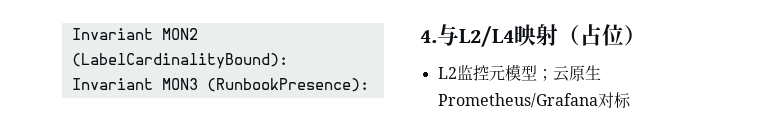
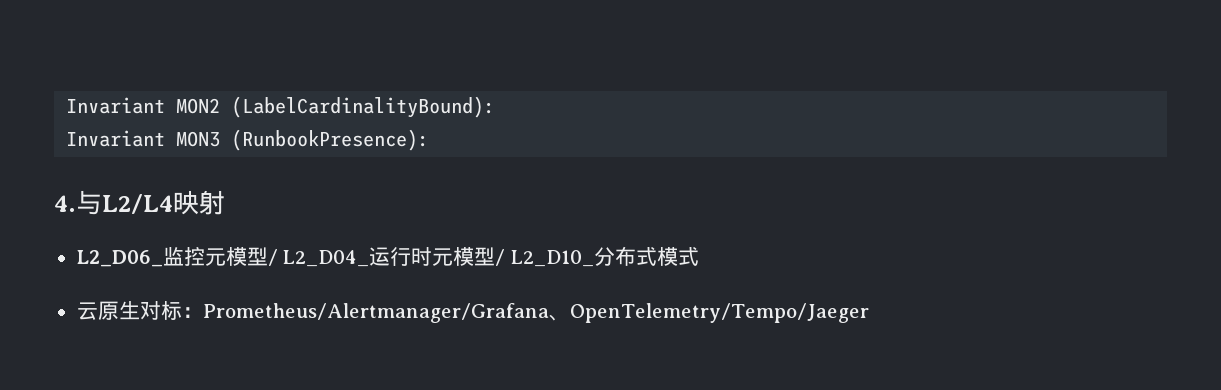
- 4.与L2/L4映射（占位）
- L2监控元模型；云原生Prometheus/Grafana对标
+ 4.与L2/L4映射
+ L2_D06_监控元模型/ L2_D04_运行时元模型/ L2_D10_分布式模式
+ 云原生对标：Prometheus/Alertmanager/Grafana、OpenTelemetry/Tempo/Jaeger

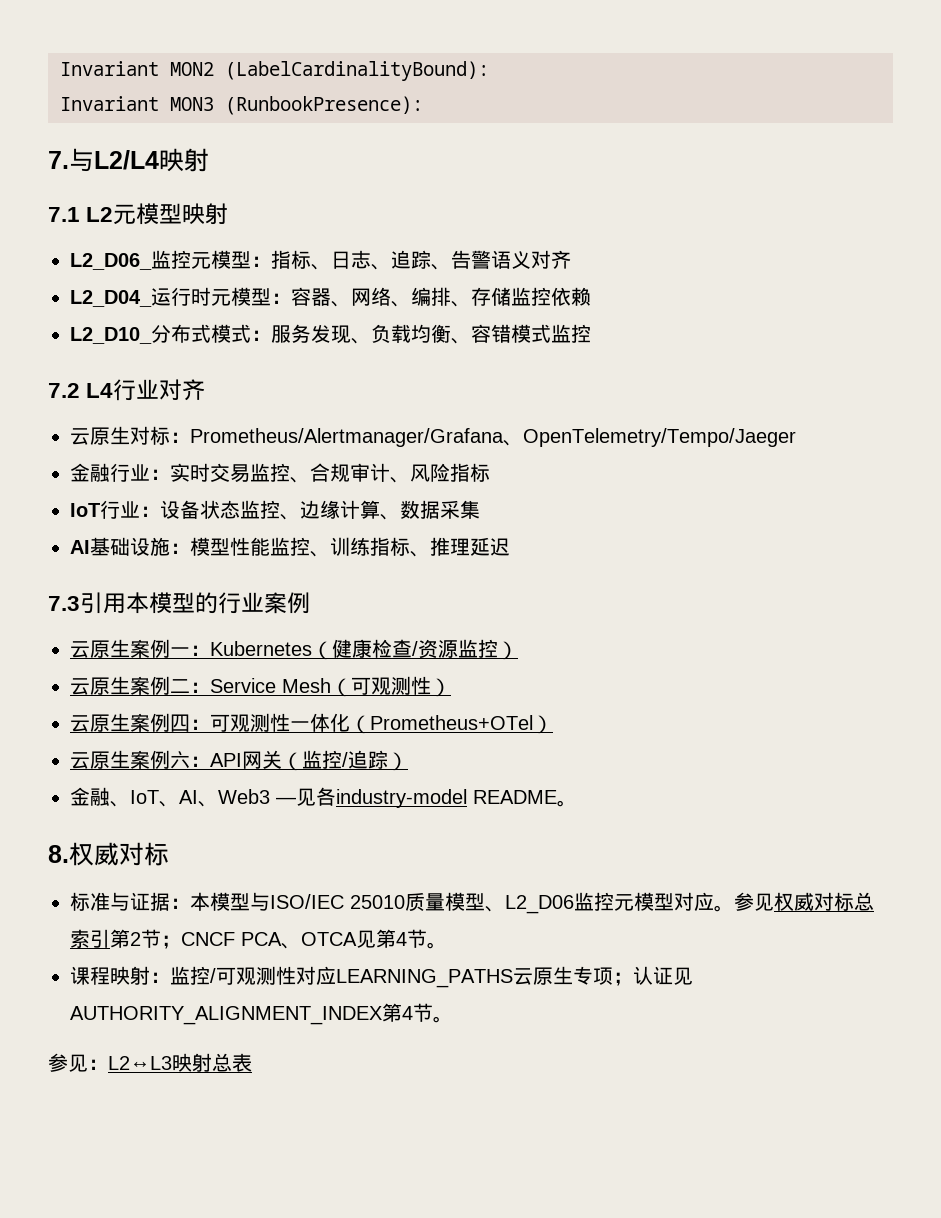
- 4.与L2/L4映射
+ 7.与L2/L4映射
+ 7.1 L2元模型映射
- L2_D06_监控元模型/ L2_D04_运行时元模型/ L2_D10_分布式模式
+ L2_D06_监控元模型：指标、日志、追踪、告警语义对齐
+ L2_D04_运行时元模型：容器、网络、编排、存储监控依赖
+ L2_D10_分布式模式：服务发现、负载均衡、容错模式监控
+ 7.2 L4行业对齐
+ 金融行业：实时交易监控、合规审计、风险指标
+ IoT行业：设备状态监控、边缘计算、数据采集
+ AI基础设施：模型性能监控、训练指标、推理延迟
+ 7.3引用本模型的行业案例
+ 云原生案例一：Kubernetes（健康检查/资源监控）
+ 云原生案例二：Service Mesh（可观测性）
+ 云原生案例四：可观测性一体化（Prometheus+OTel）
+ 云原生案例六：API网关（监控/追踪）
+ 金融、IoT、AI、Web3 —见各industry-model README。
+ 8.权威对标
+ 标准与证据：本模型与ISO/IEC 25010质量模型、L2_D06监控元模型对应。参见权威对标总索引第2节；CNCF PCA、OTCA见第4节。
+ 课程映射：监控/可观测性对应LEARNING_PATHS云原生专项；认证见AUTHORITY_ALIGNMENT_INDEX第4节。
+ 参见：L2↔L3映射总表

